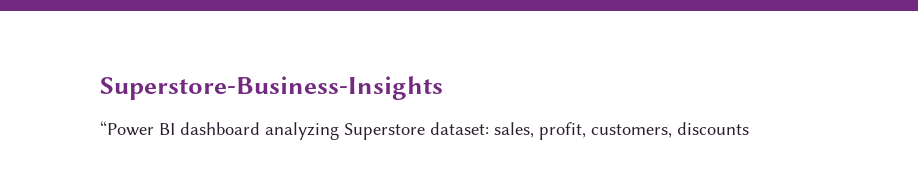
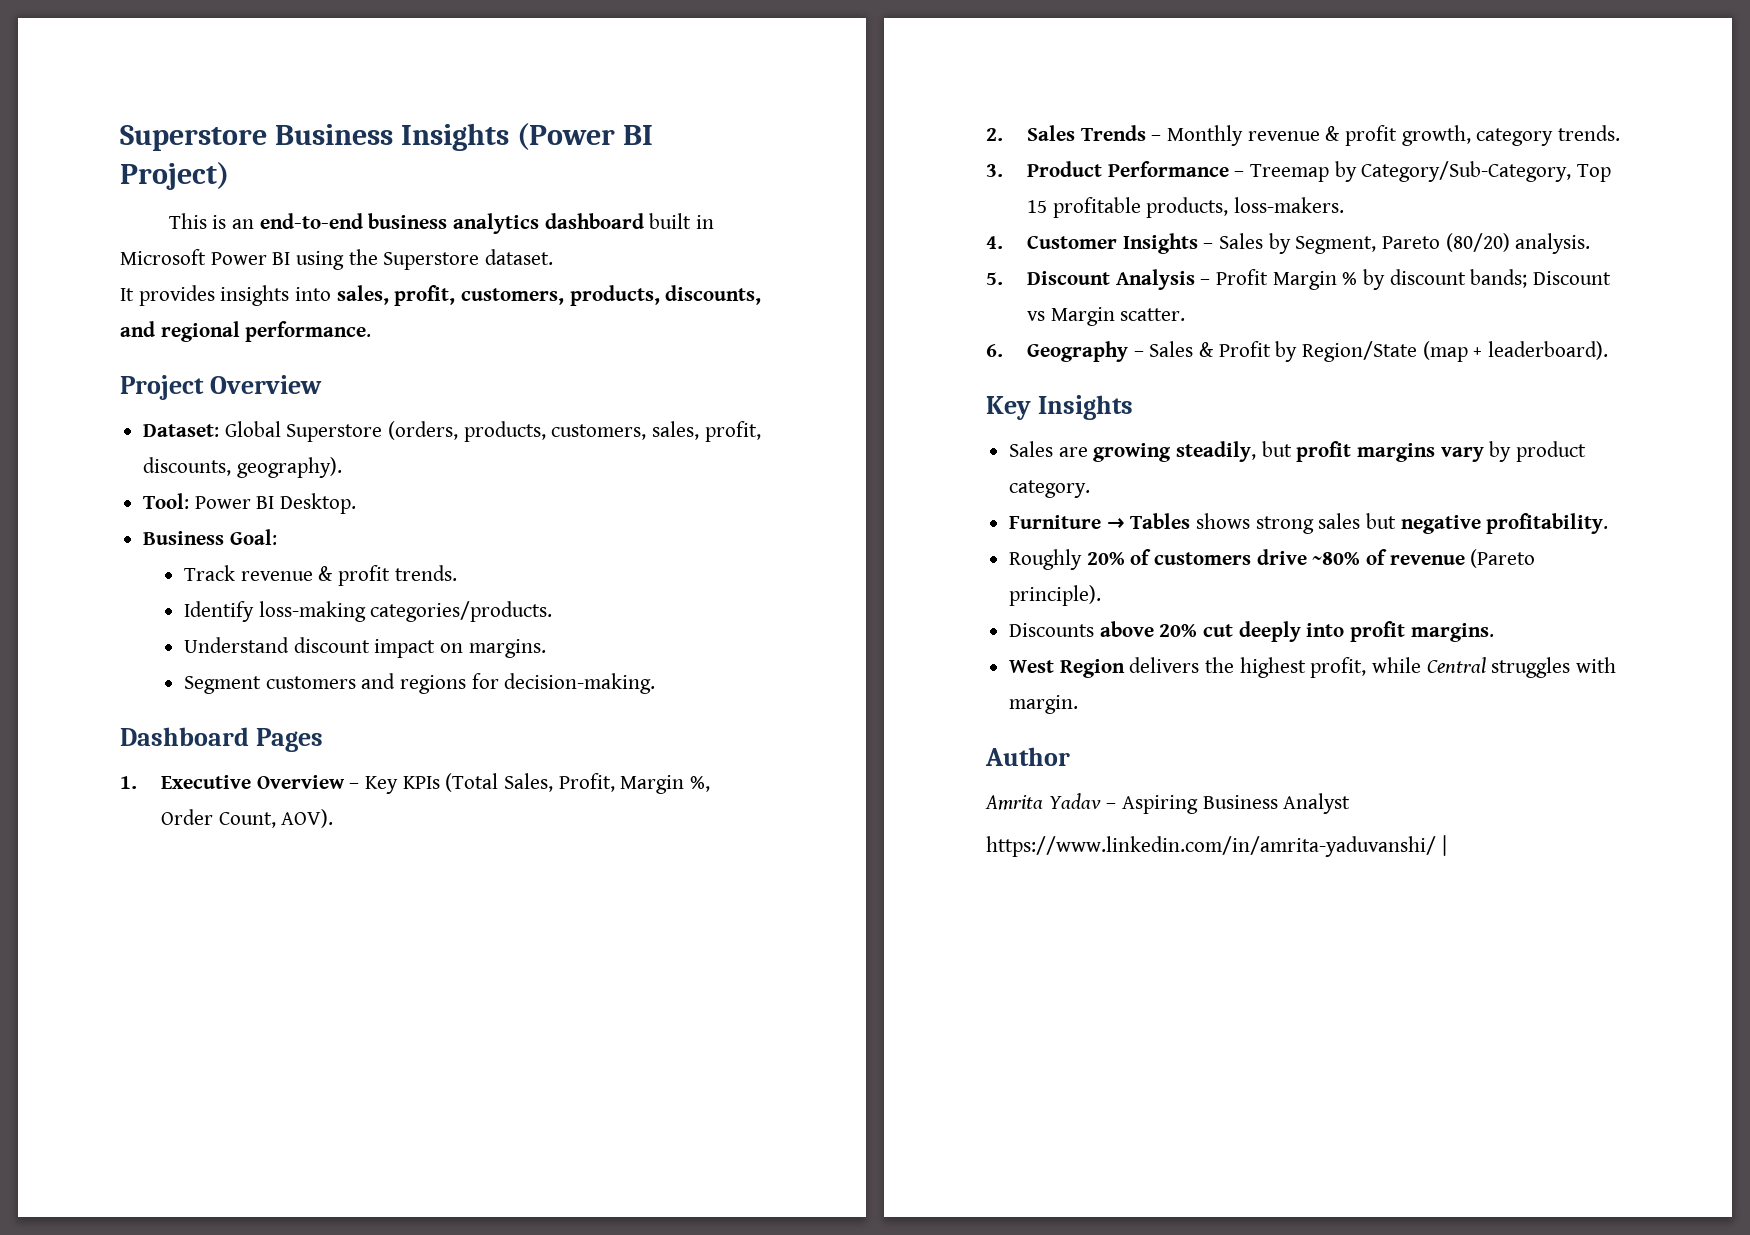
- Superstore-Business-Insights
- “Power BI dashboard analyzing Superstore dataset: sales, profit, customers, discounts
+ Superstore Business Insights (Power BI Project)
+ This is an end-to-end business analytics dashboard built in Microsoft Power BI using the Superstore dataset.
+ It provides insights into sales, profit, customers, products, discounts, and regional performance.
+ Project Overview
+ Dataset: Global Superstore (orders, products, customers, sales, profit, discounts, geography).
+ Tool: Power BI Desktop.
+ Business Goal:
+ Track revenue & profit trends.
+ Identify loss-making categories/products.
+ Understand discount impact on margins.
+ Segment customers and regions for decision-making.
+ Dashboard Pages
+ 1. Executive Overview – Key KPIs (Total Sales, Profit, Margin %, Order Count, AOV).
+ 2. Sales Trends – Monthly revenue & profit growth, category trends.
+ 3. Product Performance – Treemap by Category/Sub-Category, Top 15 profitable products, loss-makers.
+ 4. Customer Insights – Sales by Segment, Pareto (80/20) analysis.
+ 5. Discount Analysis – Profit Margin % by discount bands; Discount vs Margin scatter.
+ 6. Geography – Sales & Profit by Region/State (map + leaderboard).
+ Key Insights
+ Sales are growing steadily, but profit margins vary by product category.
+ Furniture → Tables shows strong sales but negative profitability.
+ Roughly 20% of customers drive ~80% of revenue (Pareto principle).
+ Discounts above 20% cut deeply into profit margins.
+ West Region delivers the highest profit, while Central struggles with margin.
+ Author
+ Amrita Yadav – Aspiring Business Analyst
+ https://www.linkedin.com/in/amrita-yaduvanshi/ |

